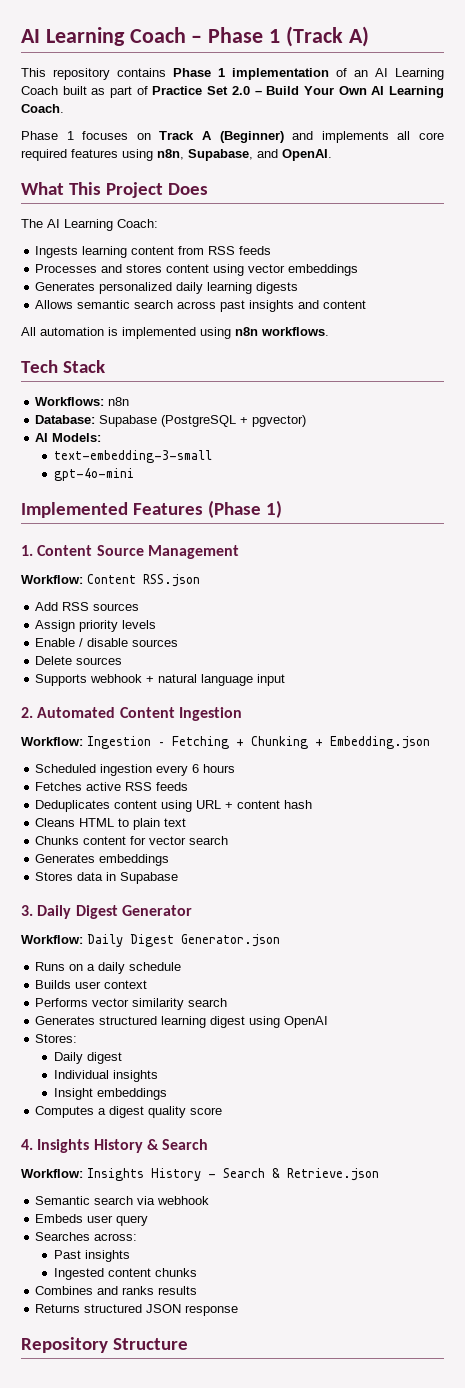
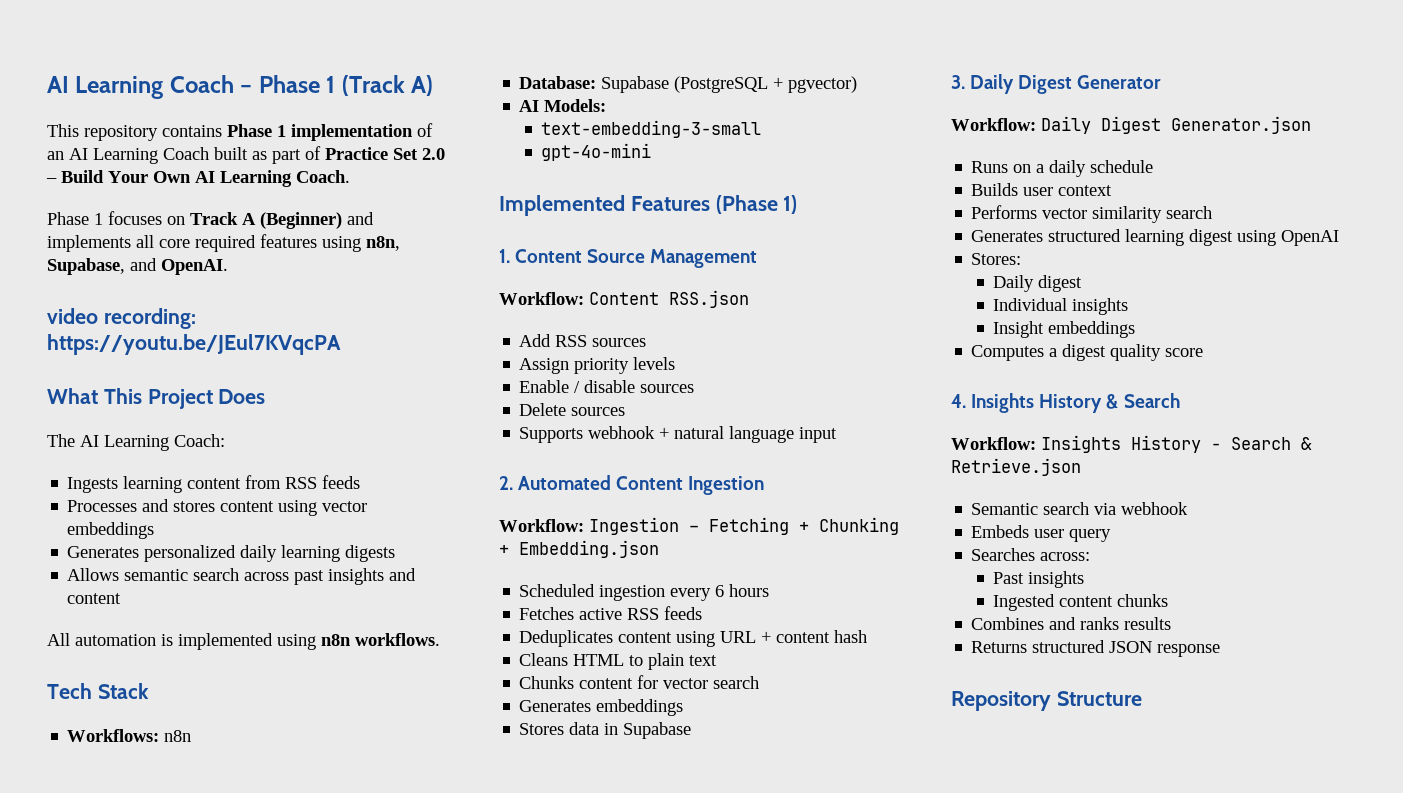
+ video recording: https://youtu.be/JEul7KVqcPA

